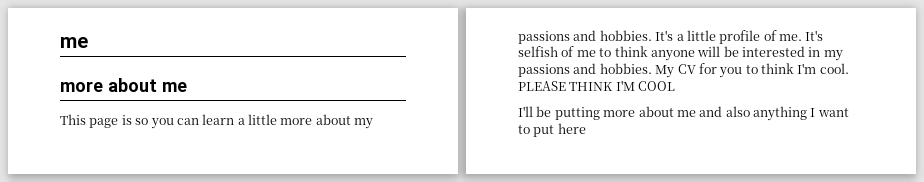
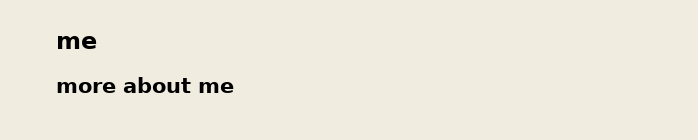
- This page is so you can learn a little more about my passions and hobbies. It's a little profile of me. It's selfish of me to think anyone will be interested in my passions and hobbies. My CV for you to think I'm cool. PLEASE THINK I'M COOL
- I'll be putting more about me and also anything I want to put here

